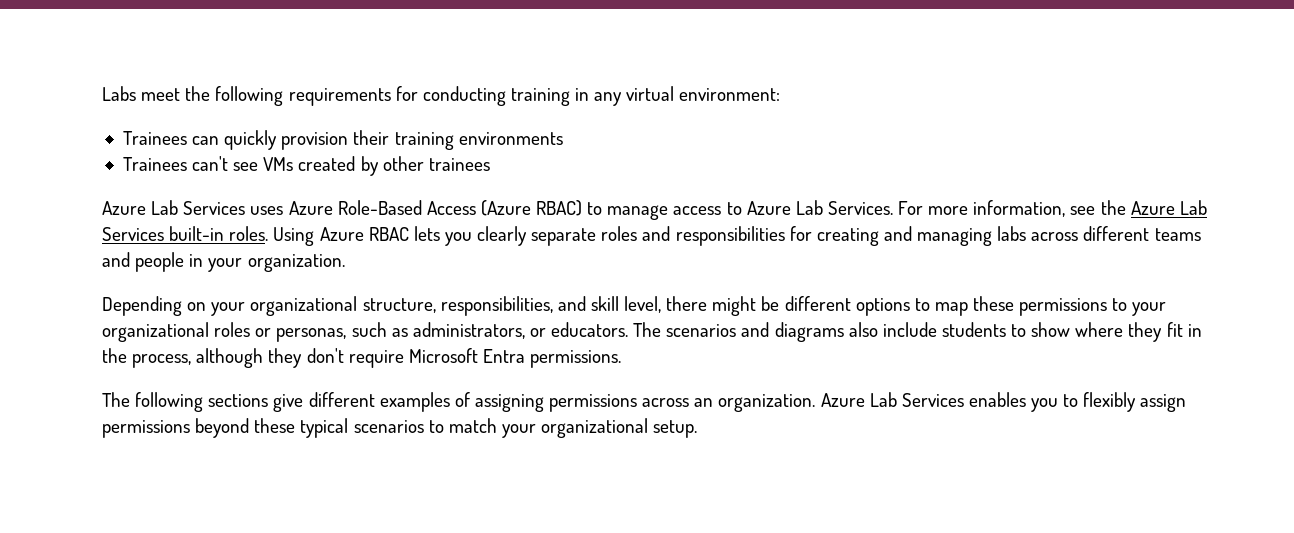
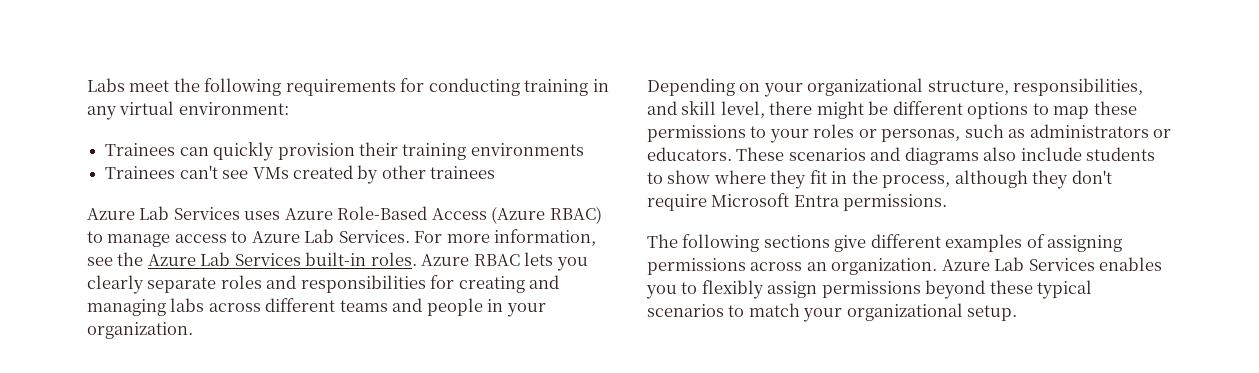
- Using Azure RBAC lets you clearly separate roles and responsibilities for creating and managing labs across different teams and people in your organization.
+ Azure RBAC lets you clearly separate roles and responsibilities for creating and managing labs across different teams and people in your organization.
- Depending on your organizational structure, responsibilities, and skill level, there might be different options to map these permissions to your organizational roles or personas, such as administrators, or educators.
+ Depending on your organizational structure, responsibilities, and skill level, there might be different options to map these permissions to your roles or personas, such as administrators or educators.
- The scenarios and diagrams also include students to show where they fit in the process, although they don't require Microsoft Entra permissions.
+ These scenarios and diagrams also include students to show where they fit in the process, although they don't require Microsoft Entra permissions.

